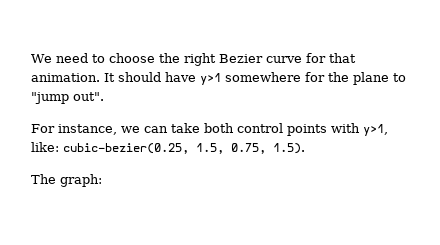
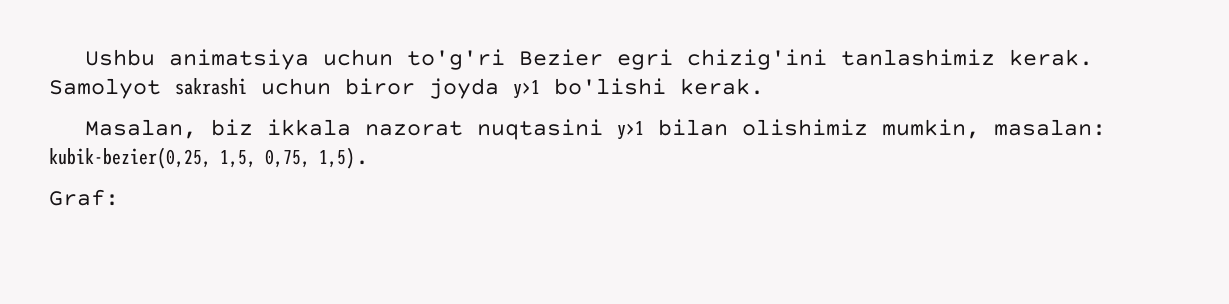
- We need to choose the right Bezier curve for that animation. It should have y>1 somewhere for the plane to "jump out".
- For instance, we can take both control points with y>1, like: cubic-bezier(0.25, 1.5, 0.75, 1.5).
- The graph:
+ Ushbu animatsiya uchun to'g'ri Bezier egri chizig'ini tanlashimiz kerak. Samolyot sakrashi uchun biror joyda y>1 bo'lishi kerak.
+ Masalan, biz ikkala nazorat nuqtasini y>1 bilan olishimiz mumkin, masalan: kubik-bezier(0,25, 1,5, 0,75, 1,5).
+ Graf:

